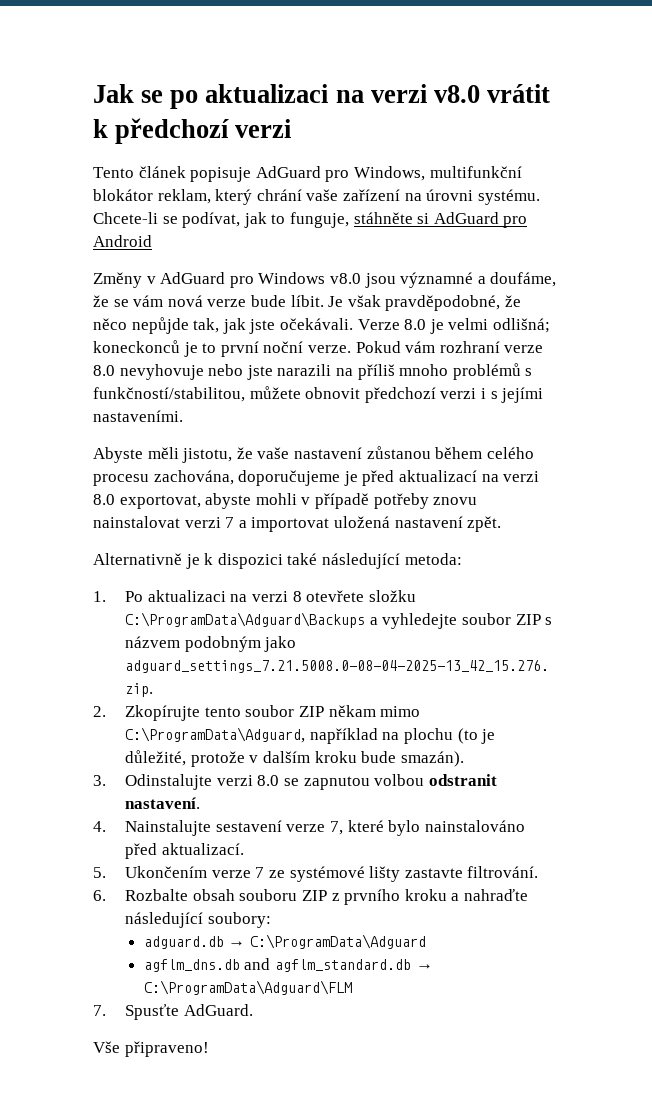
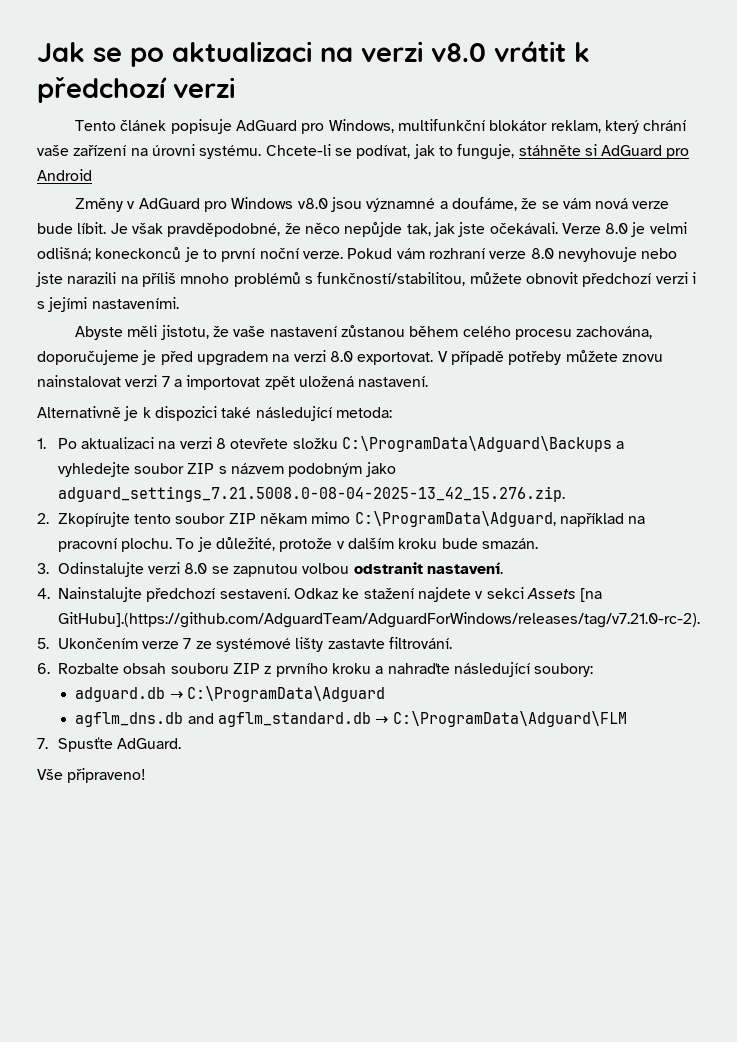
- Abyste měli jistotu, že vaše nastavení zůstanou během celého procesu zachována, doporučujeme je před aktualizací na verzi 8.0 exportovat, abyste mohli v případě potřeby znovu nainstalovat verzi 7 a importovat uložená nastavení zpět.
+ Abyste měli jistotu, že vaše nastavení zůstanou během celého procesu zachována, doporučujeme je před upgradem na verzi 8.0 exportovat. V případě potřeby můžete znovu nainstalovat verzi 7 a importovat zpět uložená nastavení.
- 2. Zkopírujte tento soubor ZIP někam mimo C:\ProgramData\Adguard, například na plochu (to je důležité, protože v dalším kroku bude smazán).
+ 2. Zkopírujte tento soubor ZIP někam mimo C:\ProgramData\Adguard, například na pracovní plochu. To je důležité, protože v dalším kroku bude smazán.
- 4. Nainstalujte sestavení verze 7, které bylo nainstalováno před aktualizací.
+ 4. Nainstalujte předchozí sestavení. Odkaz ke stažení najdete v sekci Assets [na GitHubu].(https://github.com/AdguardTeam/AdguardForWindows/releases/tag/v7.21.0-rc-2).

